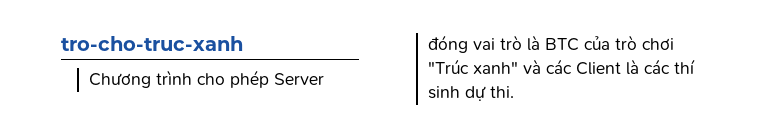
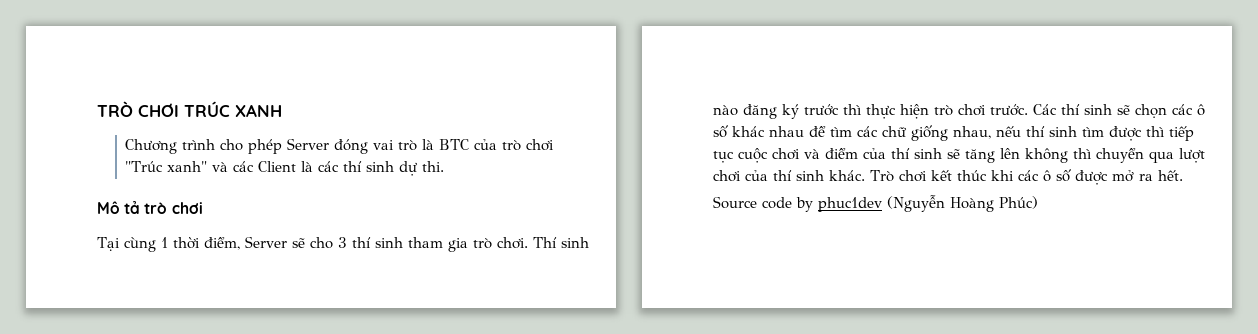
- tro-cho-truc-xanh
+ TRÒ CHƠI TRÚC XANH
+ Mô tả trò chơi
+ Tại cùng 1 thời điểm, Server sẽ cho 3 thí sinh tham gia trò chơi. Thí sinh nào đăng ký trước thì thực hiện trò chơi trước. Các thí sinh sẽ chọn các ô số khác nhau để tìm các chữ giống nhau, nếu thí sinh tìm được thì tiếp tục cuộc chơi và điểm của thí sinh sẽ tăng lên không thì chuyển qua lượt chơi của thí sinh khác. Trò chơi kết thúc khi các ô số được mở ra hết.
+ Source code by phuc1dev (Nguyễn Hoàng Phúc)

